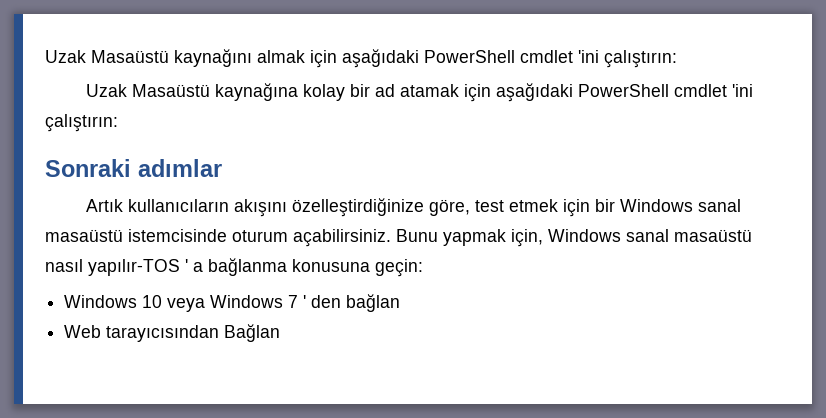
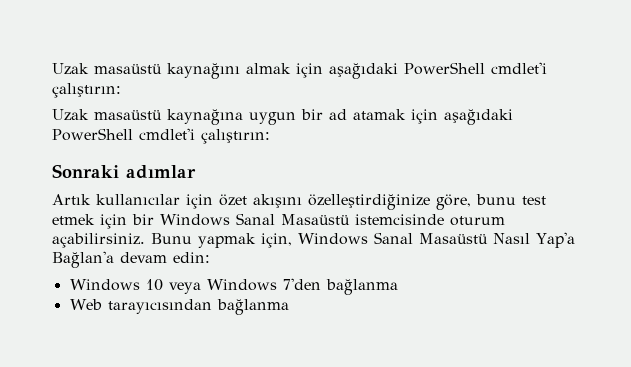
- Uzak Masaüstü kaynağını almak için aşağıdaki PowerShell cmdlet 'ini çalıştırın:
+ Uzak masaüstü kaynağını almak için aşağıdaki PowerShell cmdlet'i çalıştırın:
- Uzak Masaüstü kaynağına kolay bir ad atamak için aşağıdaki PowerShell cmdlet 'ini çalıştırın:
+ Uzak masaüstü kaynağına uygun bir ad atamak için aşağıdaki PowerShell cmdlet'i çalıştırın:
- Artık kullanıcıların akışını özelleştirdiğinize göre, test etmek için bir Windows sanal masaüstü istemcisinde oturum açabilirsiniz.
+ Artık kullanıcılar için özet akışını özelleştirdiğinize göre, bunu test etmek için bir Windows Sanal Masaüstü istemcisinde oturum açabilirsiniz.
- Bunu yapmak için, Windows sanal masaüstü nasıl yapılır-TOS ' a bağlanma konusuna geçin:
+ Bunu yapmak için, Windows Sanal Masaüstü Nasıl Yap'a Bağlan'a devam edin:
- Windows 10 veya Windows 7 ' den bağlan
+ Windows 10 veya Windows 7'den bağlanma
- Web tarayıcısından Bağlan
+ Web tarayıcısından bağlanma

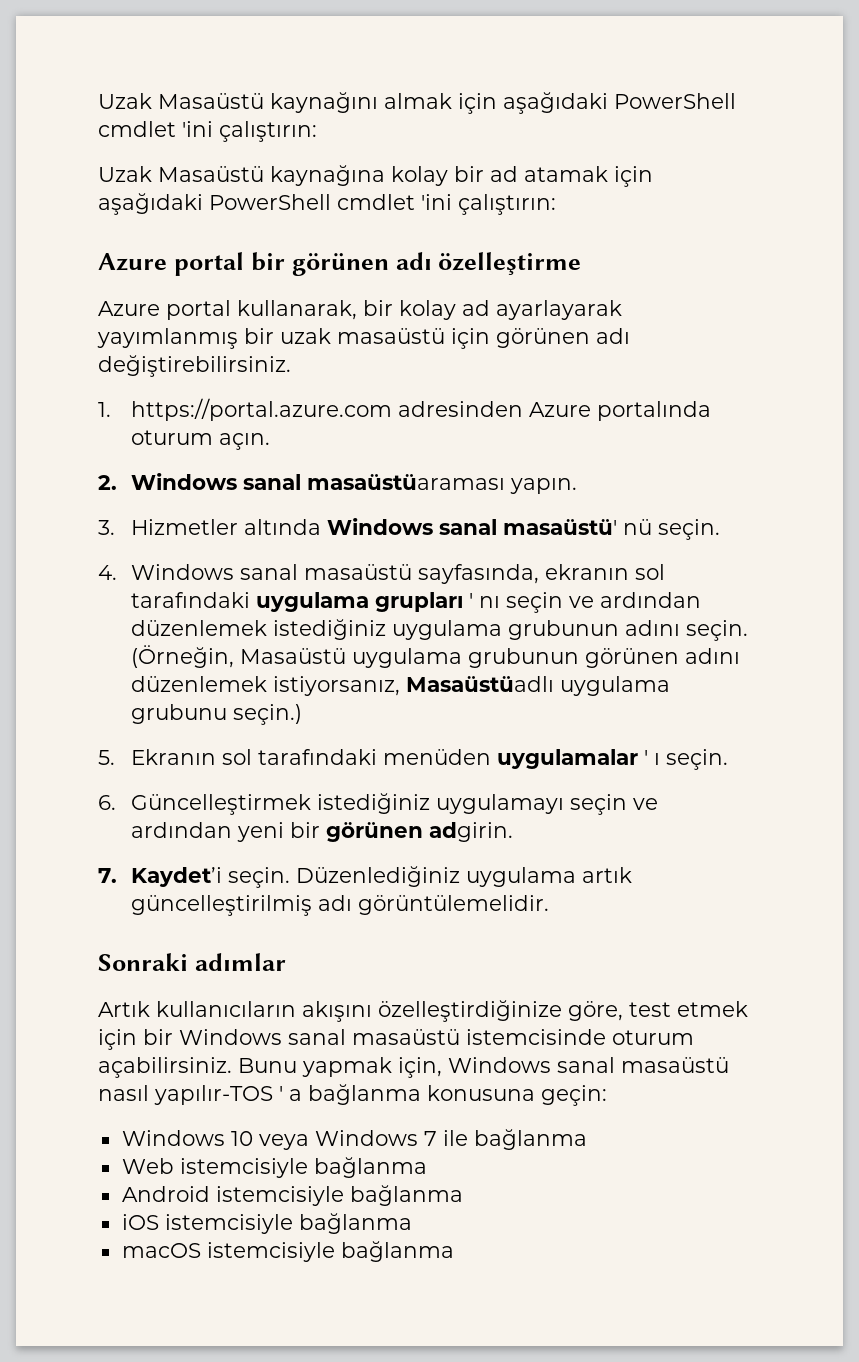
- Uzak masaüstü kaynağını almak için aşağıdaki PowerShell cmdlet'i çalıştırın:
+ Uzak Masaüstü kaynağını almak için aşağıdaki PowerShell cmdlet 'ini çalıştırın:
- Uzak masaüstü kaynağına uygun bir ad atamak için aşağıdaki PowerShell cmdlet'i çalıştırın:
+ Uzak Masaüstü kaynağına kolay bir ad atamak için aşağıdaki PowerShell cmdlet 'ini çalıştırın:
+ Azure portal bir görünen adı özelleştirme
+ Azure portal kullanarak, bir kolay ad ayarlayarak yayımlanmış bir uzak masaüstü için görünen adı değiştirebilirsiniz.
+ 1. https://portal.azure.com adresinden Azure portalında oturum açın.
+ 2. Windows sanal masaüstüaraması yapın.
+ 3. Hizmetler altında Windows sanal masaüstü' nü seçin.
+ 4. Windows sanal masaüstü sayfasında, ekranın sol tarafındaki uygulama grupları ' nı seçin ve ardından düzenlemek istediğiniz uygulama grubunun adını seçin. (Örneğin, Masaüstü uygulama grubunun görünen adını düzenlemek istiyorsanız, Masaüstüadlı uygulama grubunu seçin.)
+ 5. Ekranın sol tarafındaki menüden uygulamalar ' ı seçin.
+ 6. Güncelleştirmek istediğiniz uygulamayı seçin ve ardından yeni bir görünen adgirin.
+ 7. Kaydet’i seçin. Düzenlediğiniz uygulama artık güncelleştirilmiş adı görüntülemelidir.
- Artık kullanıcılar için özet akışını özelleştirdiğinize göre, bunu test etmek için bir Windows Sanal Masaüstü istemcisinde oturum açabilirsiniz.
+ Artık kullanıcıların akışını özelleştirdiğinize göre, test etmek için bir Windows sanal masaüstü istemcisinde oturum açabilirsiniz.
- Bunu yapmak için, Windows Sanal Masaüstü Nasıl Yap'a Bağlan'a devam edin:
+ Bunu yapmak için, Windows sanal masaüstü nasıl yapılır-TOS ' a bağlanma konusuna geçin:
- Windows 10 veya Windows 7'den bağlanma
+ Windows 10 veya Windows 7 ile bağlanma
- Web tarayıcısından bağlanma
+ Web istemcisiyle bağlanma
+ Android istemcisiyle bağlanma
+ iOS istemcisiyle bağlanma
+ macOS istemcisiyle bağlanma

